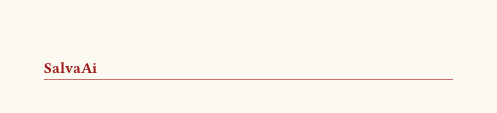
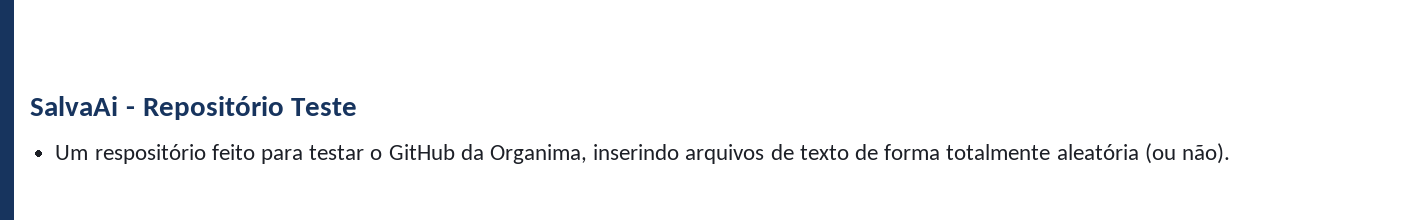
- SalvaAi
+ SalvaAi - Repositório Teste
+ Um respositório feito para testar o GitHub da Organima, inserindo arquivos de texto de forma totalmente aleatória (ou não).

